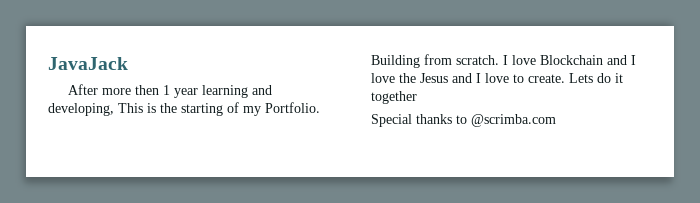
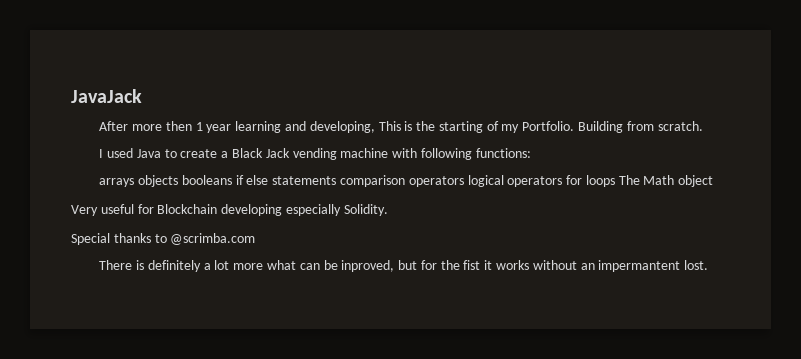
- Building from scratch. I love Blockchain and I love the Jesus and I love to create. Lets do it together
+ Building from scratch.
+ I used Java to create a Black Jack vending machine with following functions:
+ arrays objects booleans if else statements comparison operators logical operators for loops The Math object
+ Very useful for Blockchain developing especially Solidity.
  Special thanks to @scrimba.com
+ There is definitely a lot more what can be inproved, but for the fist it works without an impermantent lost.

